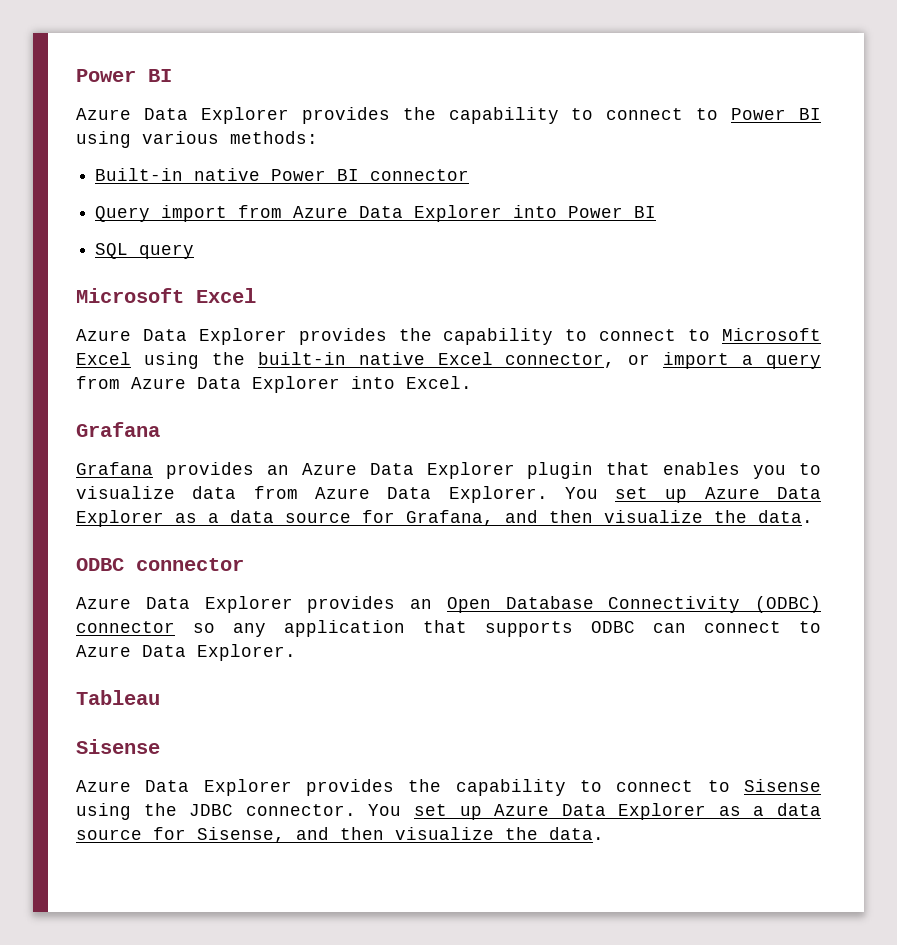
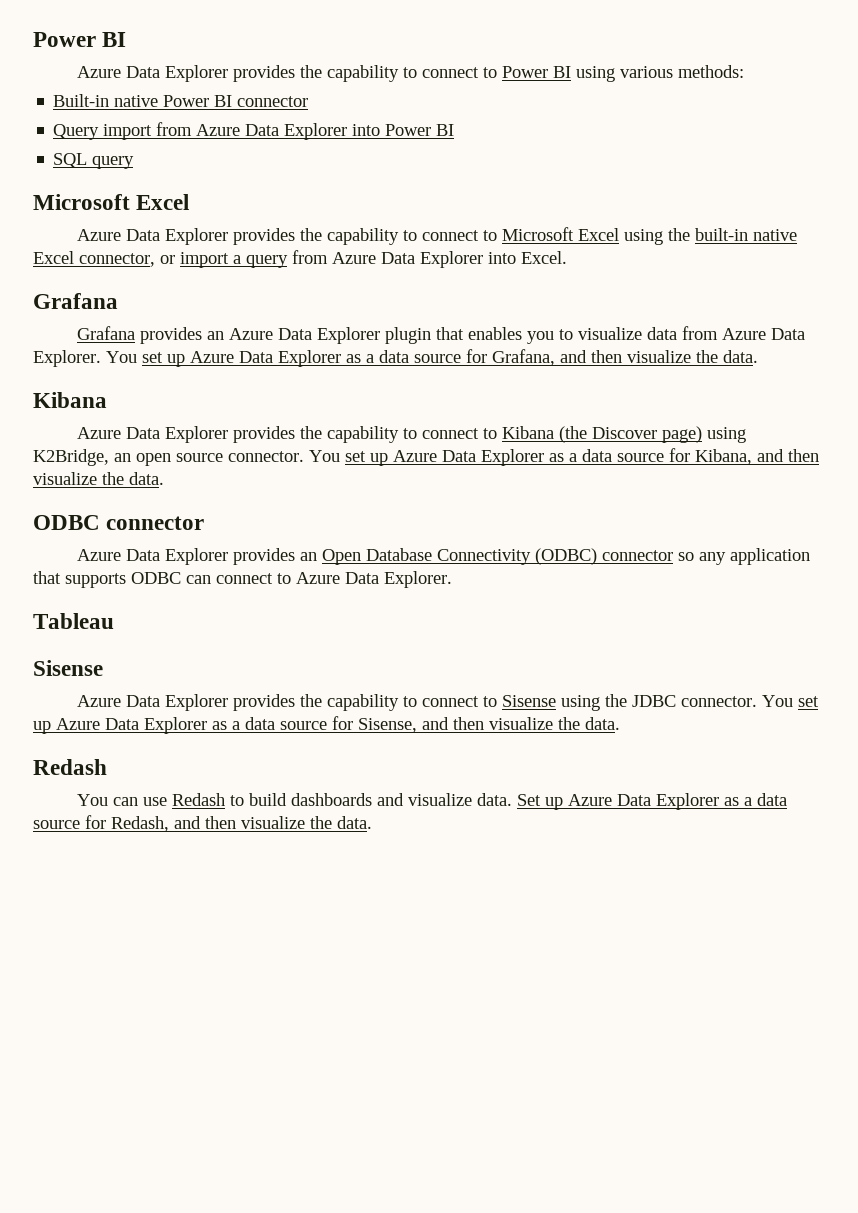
  You set up Azure Data Explorer as a data source for Grafana, and then visualize the data.
+ Kibana
+ Azure Data Explorer provides the capability to connect to Kibana (the Discover page) using K2Bridge, an open source connector. You set up Azure Data Explorer as a data source for Kibana, and then visualize the data.
  You set up Azure Data Explorer as a data source for Sisense, and then visualize the data.
+ Redash
+ You can use Redash to build dashboards and visualize data. Set up Azure Data Explorer as a data source for Redash, and then visualize the data.

